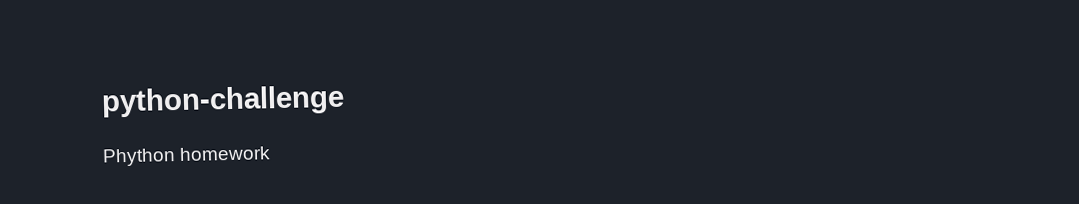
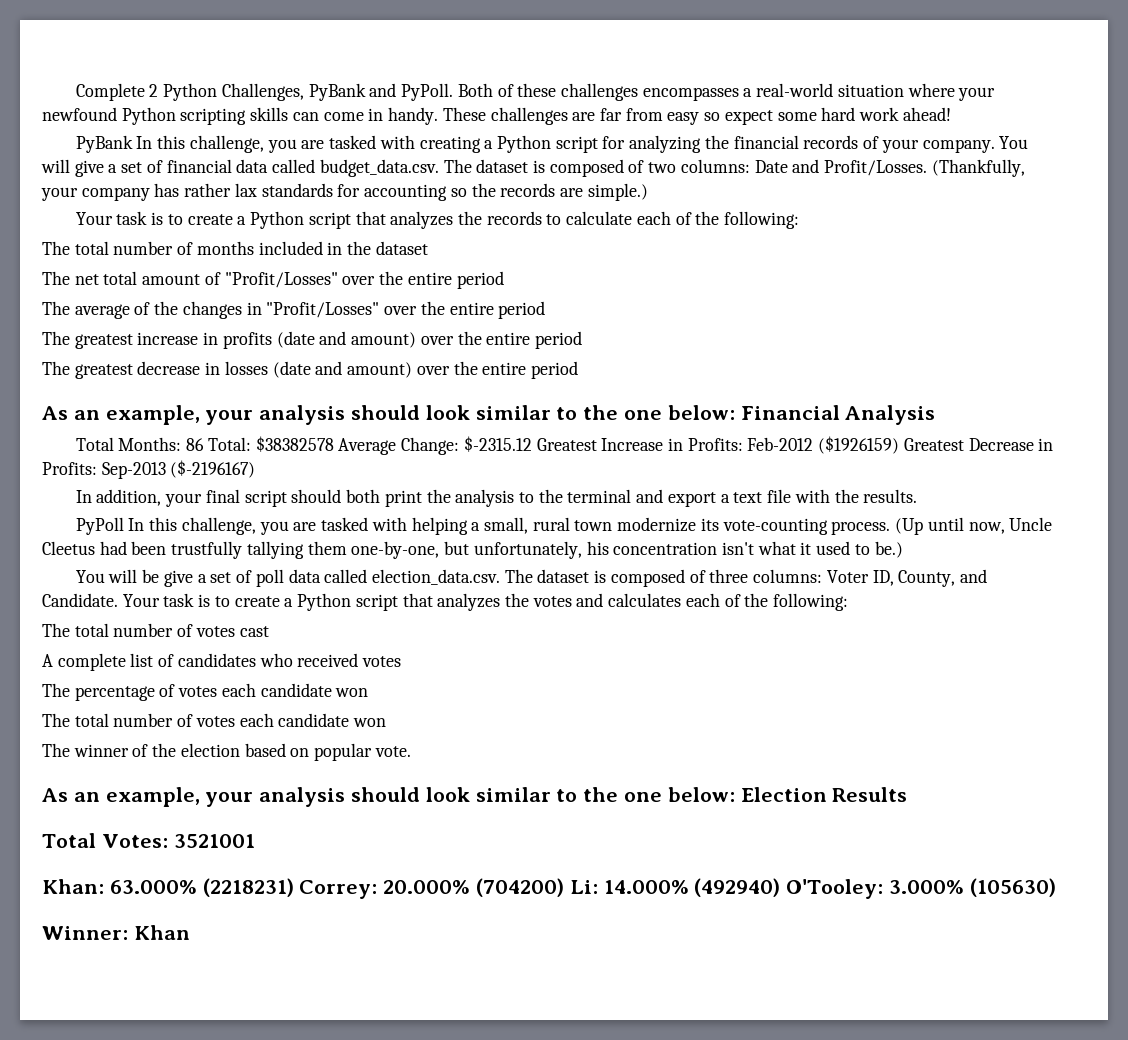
- python-challenge
- Phython homework
+ Complete 2 Python Challenges, PyBank and PyPoll. Both of these challenges encompasses a real-world situation where your newfound Python scripting skills can come in handy. These challenges are far from easy so expect some hard work ahead!
+ PyBank In this challenge, you are tasked with creating a Python script for analyzing the financial records of your company. You will give a set of financial data called budget_data.csv. The dataset is composed of two columns: Date and Profit/Losses. (Thankfully, your company has rather lax standards for accounting so the records are simple.)
+ Your task is to create a Python script that analyzes the records to calculate each of the following:
+ The total number of months included in the dataset
+ The net total amount of "Profit/Losses" over the entire period
+ The average of the changes in "Profit/Losses" over the entire period
+ The greatest increase in profits (date and amount) over the entire period
+ The greatest decrease in losses (date and amount) over the entire period
+ As an example, your analysis should look similar to the one below: Financial Analysis
+ Total Months: 86 Total: $38382578 Average Change: $-2315.12 Greatest Increase in Profits: Feb-2012 ($1926159) Greatest Decrease in Profits: Sep-2013 ($-2196167)
+ In addition, your final script should both print the analysis to the terminal and export a text file with the results.
+ PyPoll In this challenge, you are tasked with helping a small, rural town modernize its vote-counting process. (Up until now, Uncle Cleetus had been trustfully tallying them one-by-one, but unfortunately, his concentration isn't what it used to be.)
+ You will be give a set of poll data called election_data.csv. The dataset is composed of three columns: Voter ID, County, and Candidate. Your task is to create a Python script that analyzes the votes and calculates each of the following:
+ The total number of votes cast
+ A complete list of candidates who received votes
+ The percentage of votes each candidate won
+ The total number of votes each candidate won
+ The winner of the election based on popular vote.
+ As an example, your analysis should look similar to the one below: Election Results
+ Total Votes: 3521001
+ Khan: 63.000% (2218231) Correy: 20.000% (704200) Li: 14.000% (492940) O'Tooley: 3.000% (105630)
+ Winner: Khan

